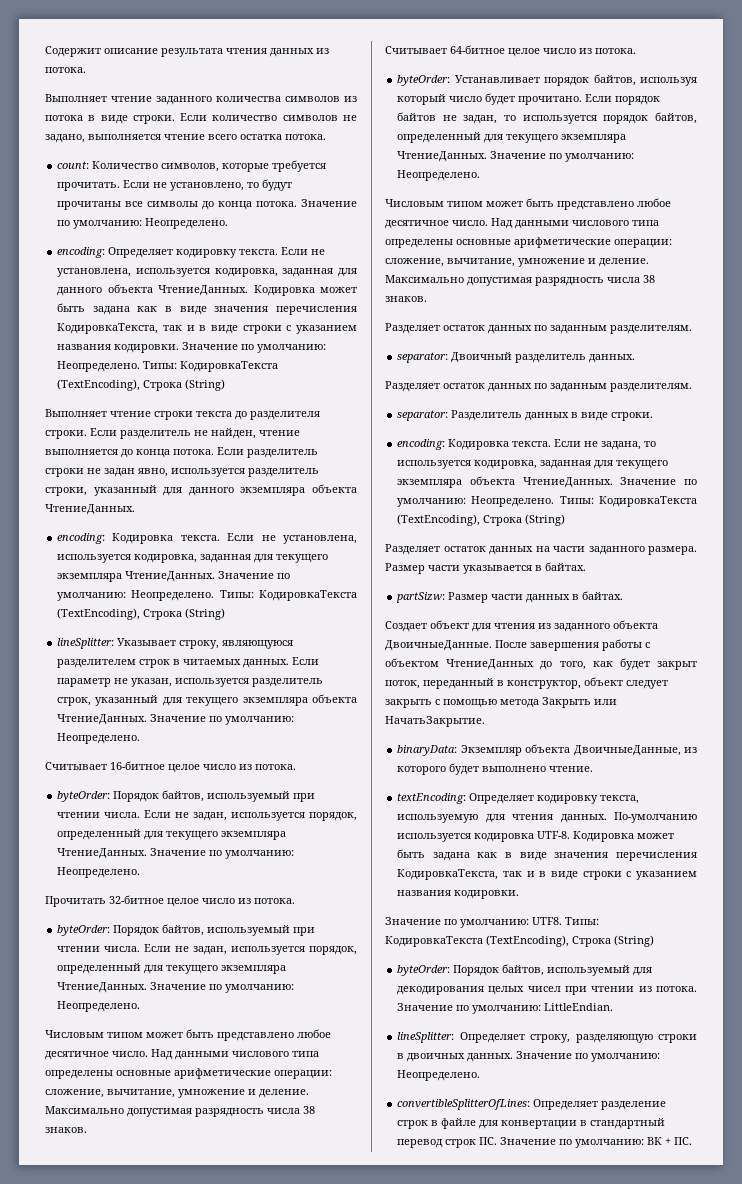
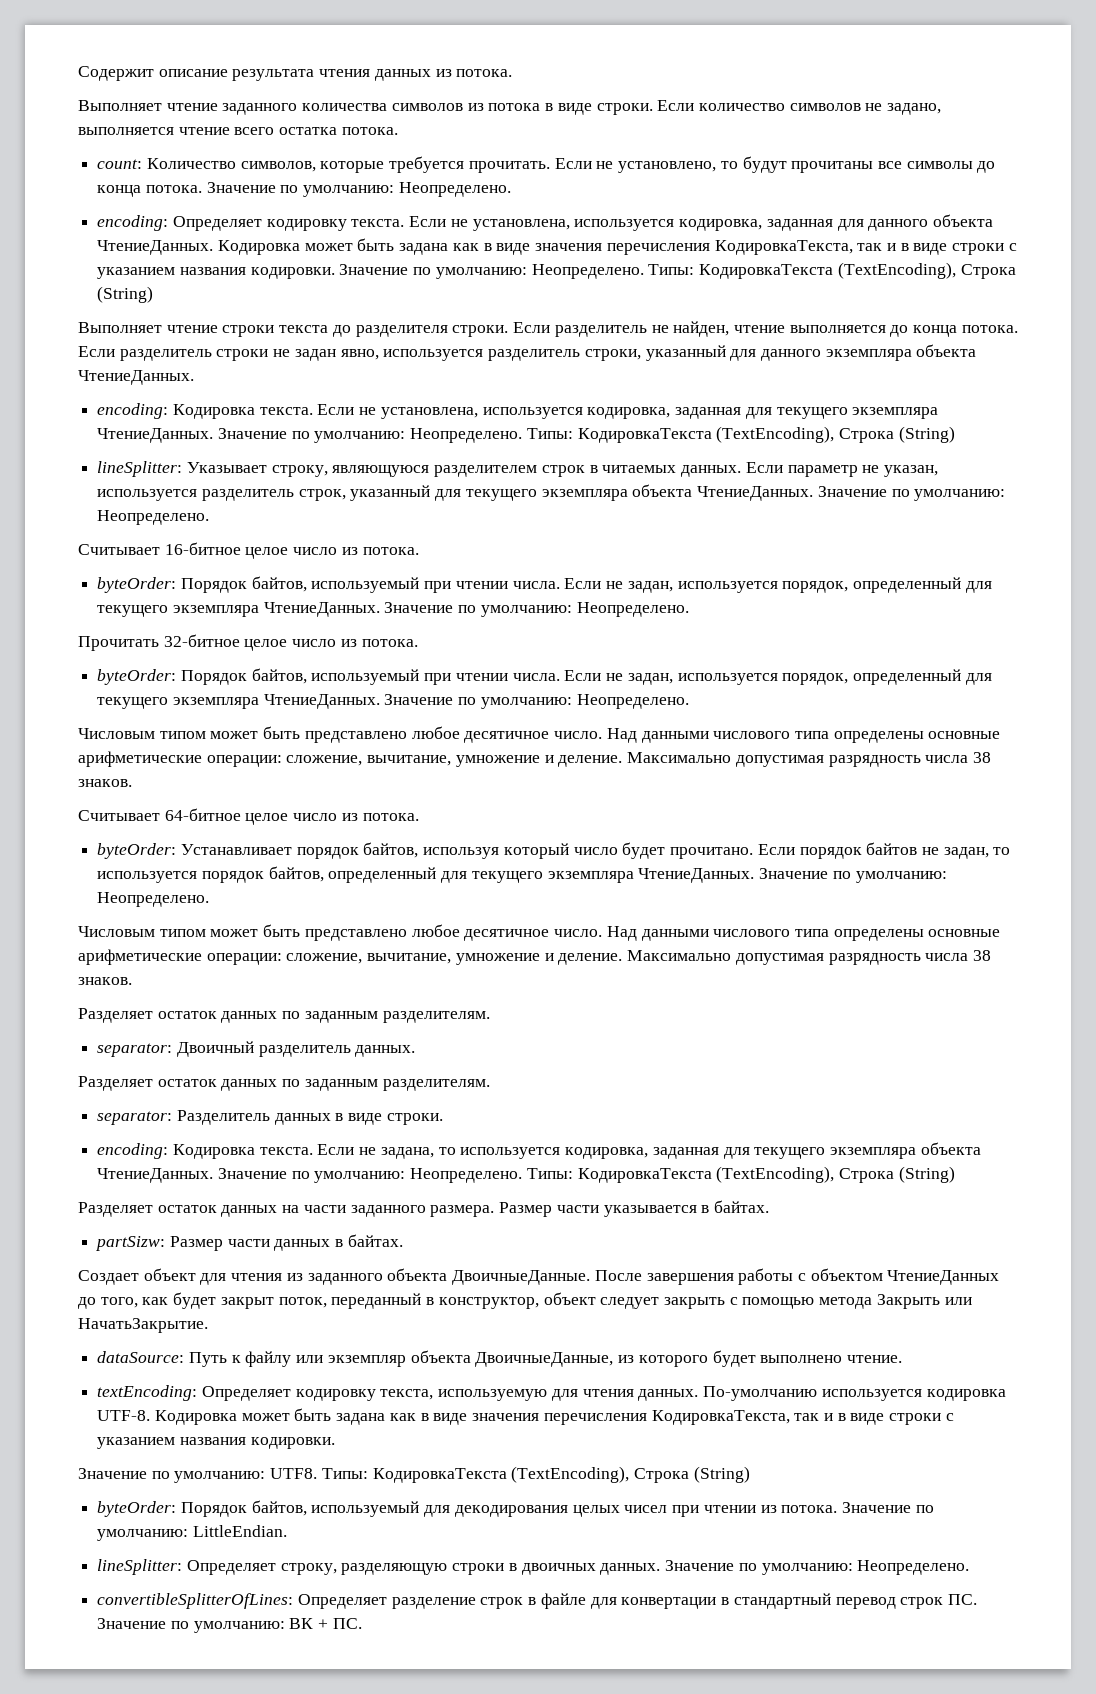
- binaryData: Экземпляр объекта ДвоичныеДанные, из которого будет выполнено чтение.
+ dataSource: Путь к файлу или экземпляр объекта ДвоичныеДанные, из которого будет выполнено чтение.

